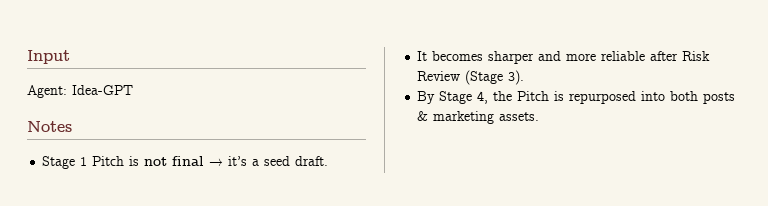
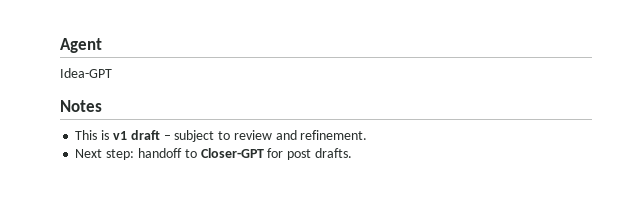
- Input
- Agent: Idea-GPT
+ Agent
+ Idea-GPT
- Stage 1 Pitch is not final → it’s a seed draft.
- It becomes sharper and more reliable after Risk Review (Stage 3).
- By Stage 4, the Pitch is repurposed into both posts & marketing assets.
+ This is v1 draft – subject to review and refinement.
+ Next step: handoff to Closer-GPT for post drafts.

